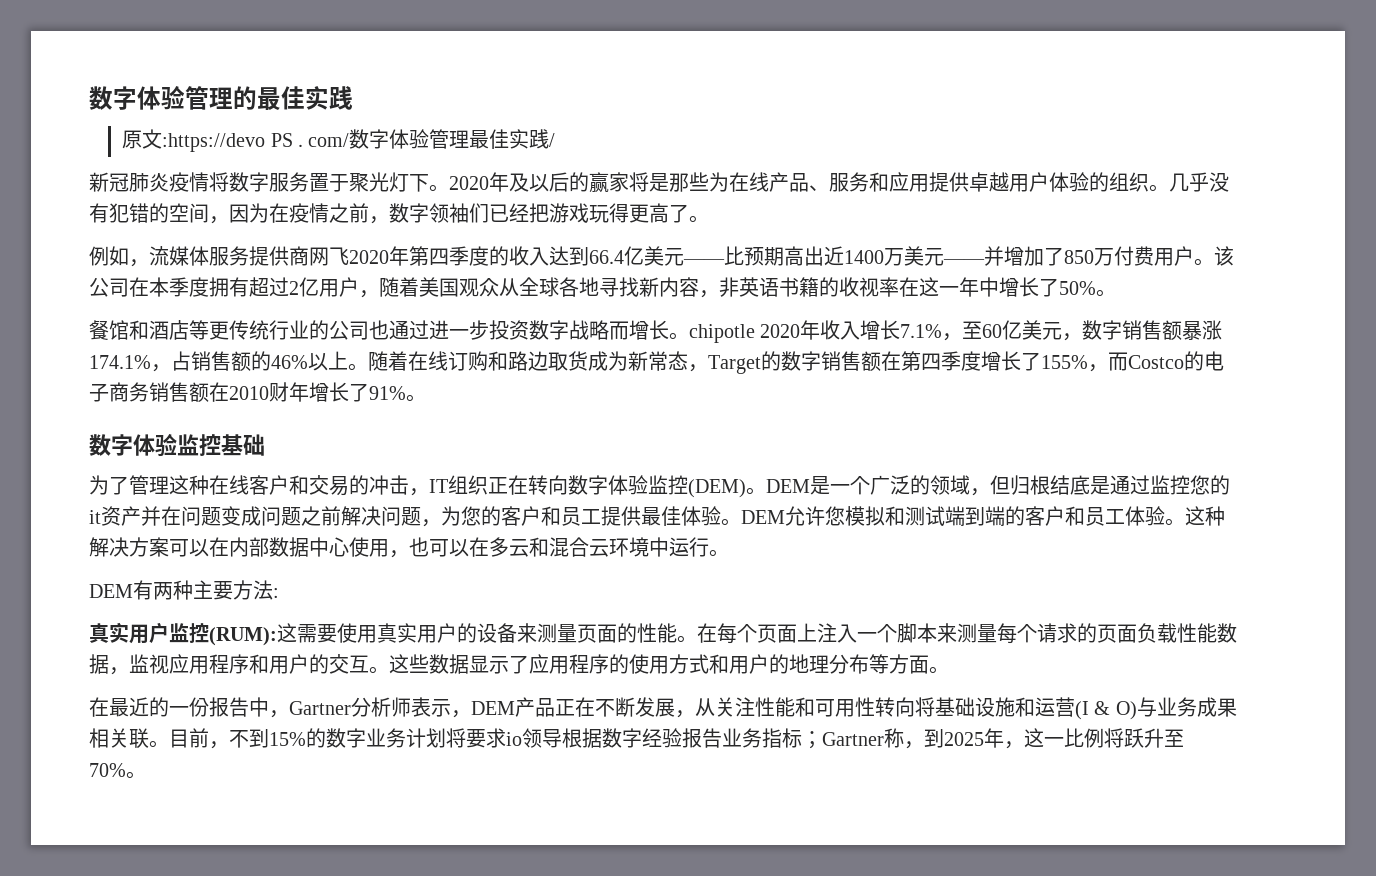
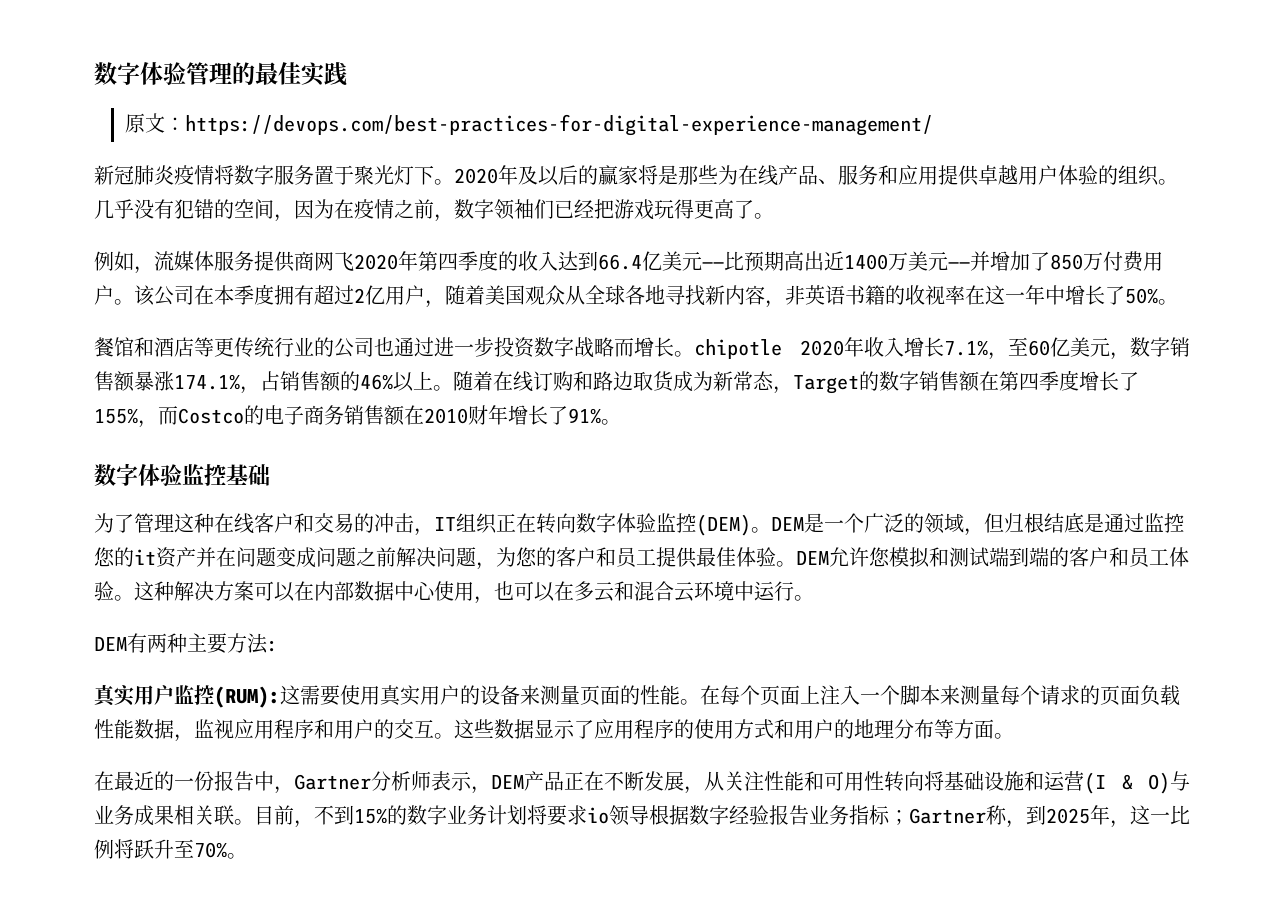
- 原文:https://devo PS . com/数字体验管理最佳实践/
+ 原文：https://devops.com/best-practices-for-digital-experience-management/

